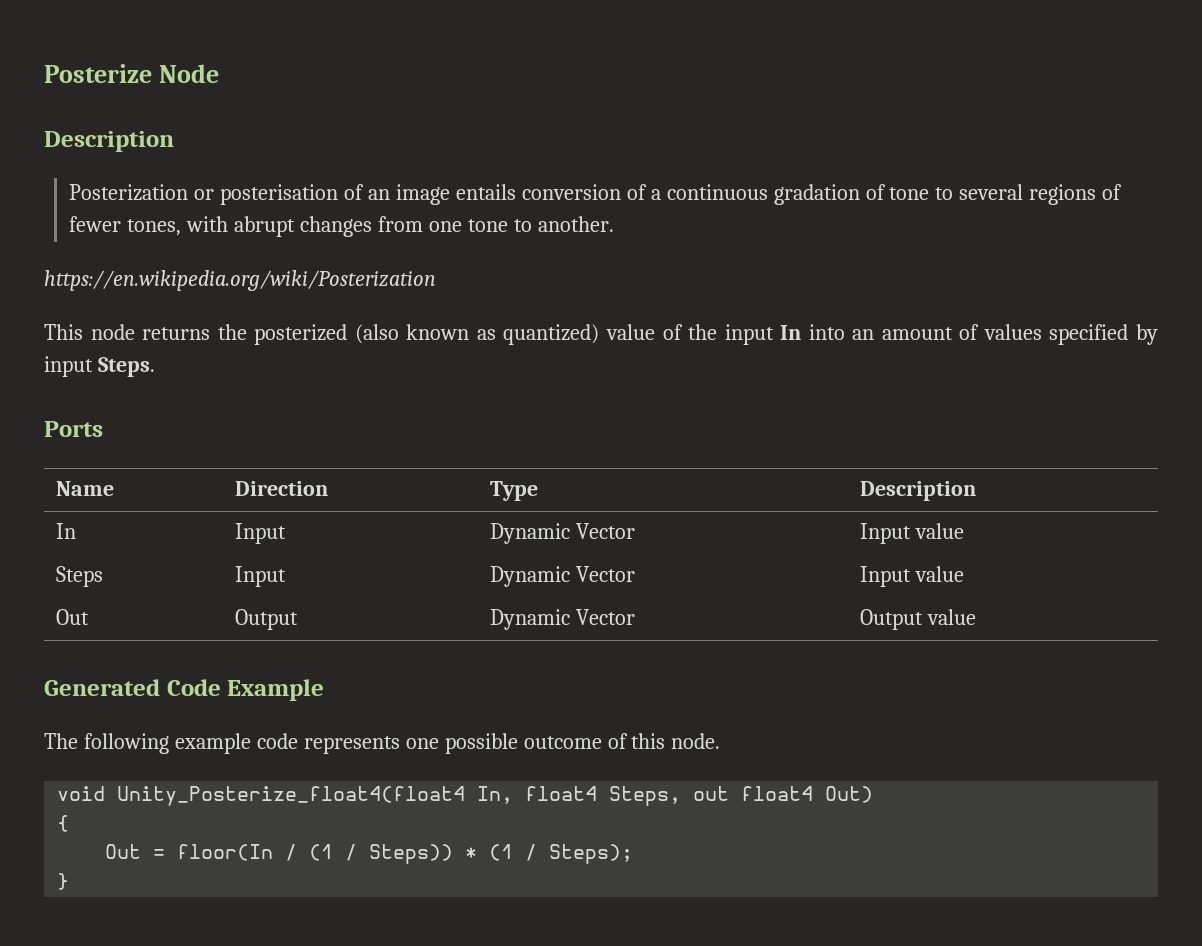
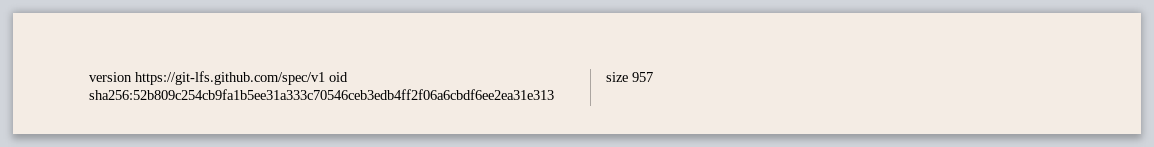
- Posterize Node
- Description
- Posterization or posterisation of an image entails conversion of a continuous gradation of tone to several regions of fewer tones, with abrupt changes from one tone to another.
- https://en.wikipedia.org/wiki/Posterization
- This node returns the posterized (also known as quantized) value of the input In into an amount of values specified by input Steps.
- Ports
- Name | Direction | Type | Description
- In | Input | Dynamic Vector | Input value
- Steps | Input | Dynamic Vector | Input value
- Out | Output | Dynamic Vector | Output value
- Generated Code Example
- The following example code represents one possible outcome of this node.
- void Unity_Posterize_float4(float4 In, float4 Steps, out float4 Out)
- {
- Out = floor(In / (1 / Steps)) * (1 / Steps);
- }
+ version https://git-lfs.github.com/spec/v1 oid sha256:52b809c254cb9fa1b5ee31a333c70546ceb3edb4ff2f06a6cbdf6ee2ea31e313 size 957

